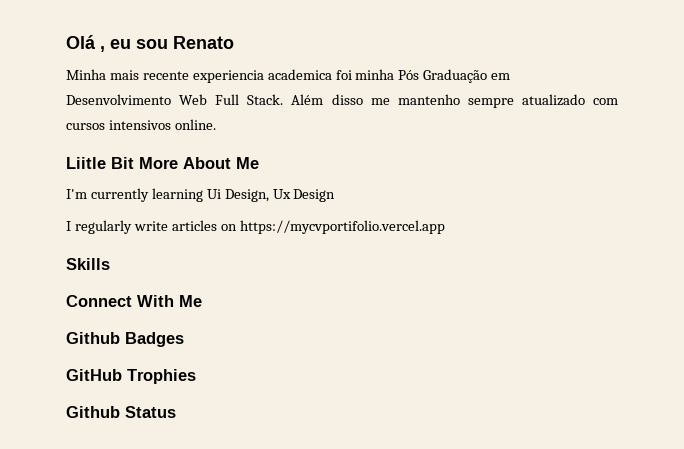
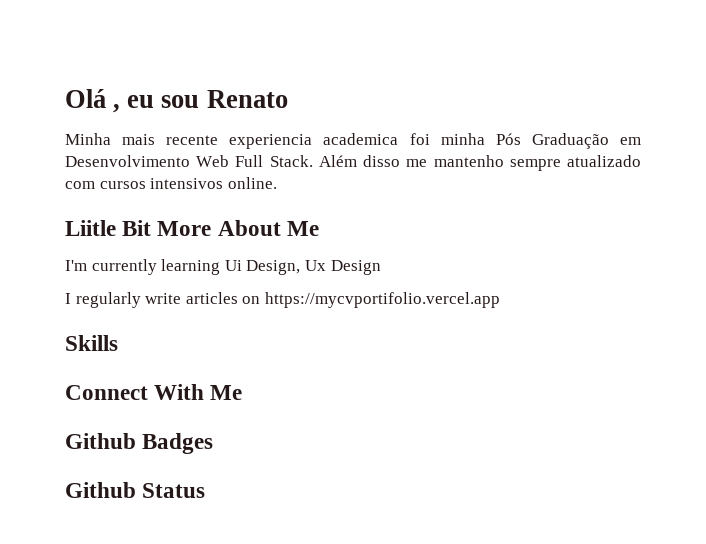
- GitHub Trophies

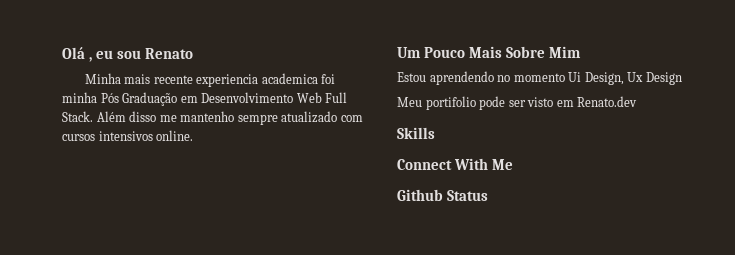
- Liitle Bit More About Me
- I'm currently learning Ui Design, Ux Design
- I regularly write articles on https://mycvportifolio.vercel.app
+ Um Pouco Mais Sobre Mim
+ Estou aprendendo no momento Ui Design, Ux Design
+ Meu portifolio pode ser visto em Renato.dev
- Github Badges

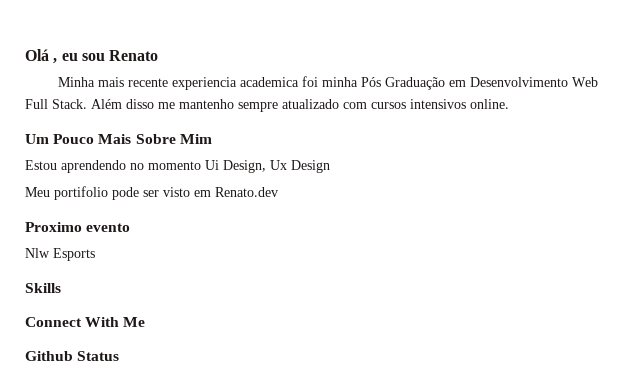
+ Proximo evento
+ Nlw Esports

